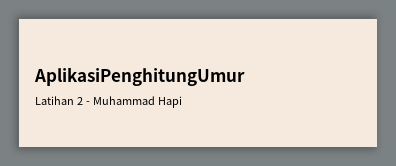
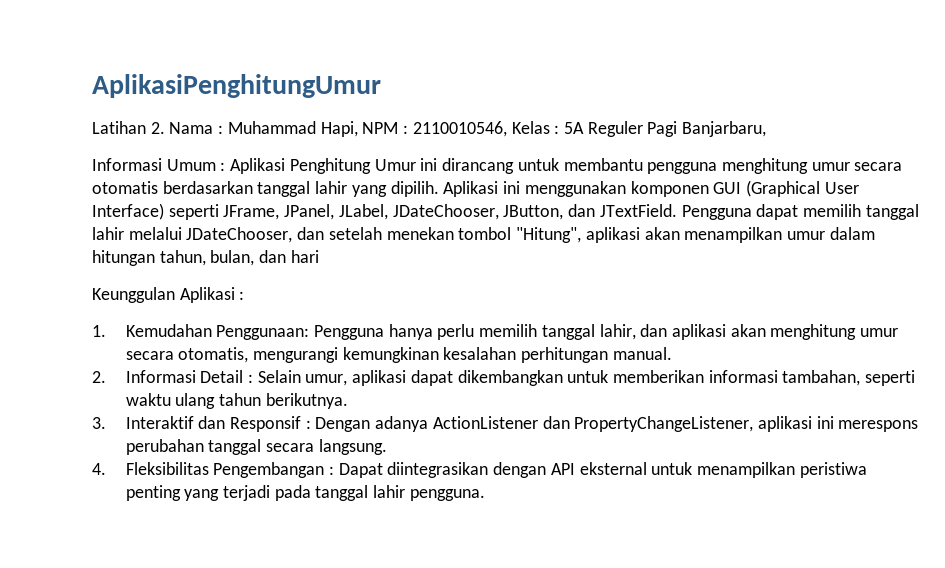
- Latihan 2 - Muhammad Hapi
+ Latihan 2. Nama : Muhammad Hapi, NPM : 2110010546, Kelas : 5A Reguler Pagi Banjarbaru,
+ Informasi Umum : Aplikasi Penghitung Umur ini dirancang untuk membantu pengguna menghitung umur secara otomatis berdasarkan tanggal lahir yang dipilih. Aplikasi ini menggunakan komponen GUI (Graphical User Interface) seperti JFrame, JPanel, JLabel, JDateChooser, JButton, dan JTextField. Pengguna dapat memilih tanggal lahir melalui JDateChooser, dan setelah menekan tombol "Hitung", aplikasi akan menampilkan umur dalam hitungan tahun, bulan, dan hari
+ Keunggulan Aplikasi :
+ 1. Kemudahan Penggunaan: Pengguna hanya perlu memilih tanggal lahir, dan aplikasi akan menghitung umur secara otomatis, mengurangi kemungkinan kesalahan perhitungan manual.
+ 2. Informasi Detail : Selain umur, aplikasi dapat dikembangkan untuk memberikan informasi tambahan, seperti waktu ulang tahun berikutnya.
+ 3. Interaktif dan Responsif : Dengan adanya ActionListener dan PropertyChangeListener, aplikasi ini merespons perubahan tanggal secara langsung.
+ 4. Fleksibilitas Pengembangan : Dapat diintegrasikan dengan API eksternal untuk menampilkan peristiwa penting yang terjadi pada tanggal lahir pengguna.

